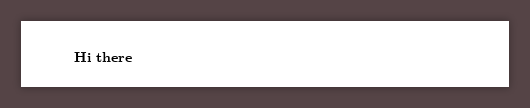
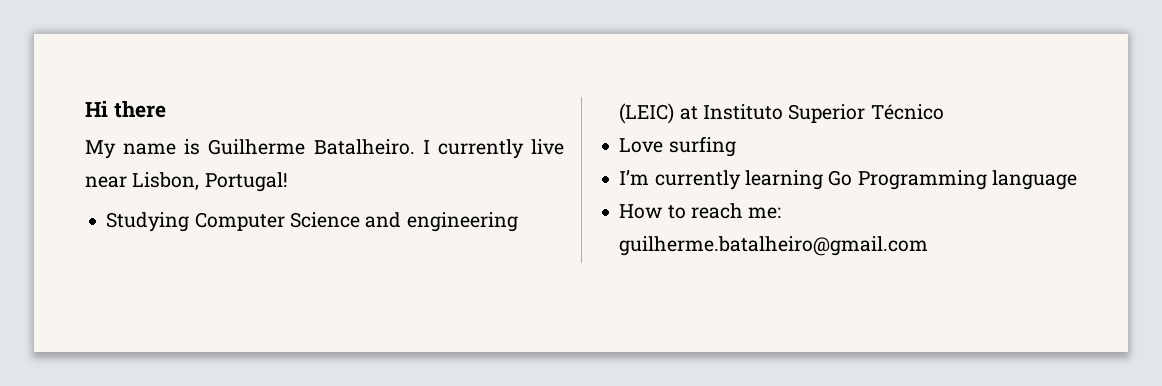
+ My name is Guilherme Batalheiro. I currently live near Lisbon, Portugal!
+ Studying Computer Science and engineering (LEIC) at Instituto Superior Técnico
+ Love surfing
+ I’m currently learning Go Programming language
+ How to reach me: guilherme.batalheiro@gmail.com

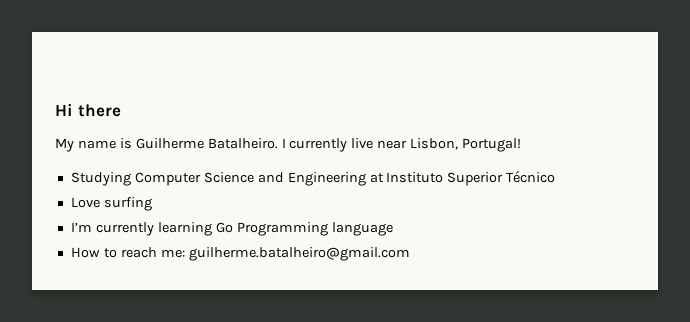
- Studying Computer Science and engineering (LEIC) at Instituto Superior Técnico
+ Studying Computer Science and Engineering at Instituto Superior Técnico

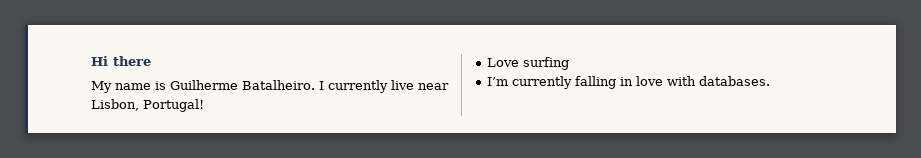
- Studying Computer Science and Engineering at Instituto Superior Técnico
  Love surfing
- I’m currently learning Go Programming language
- How to reach me: guilherme.batalheiro@gmail.com
+ I’m currently falling in love with databases.

